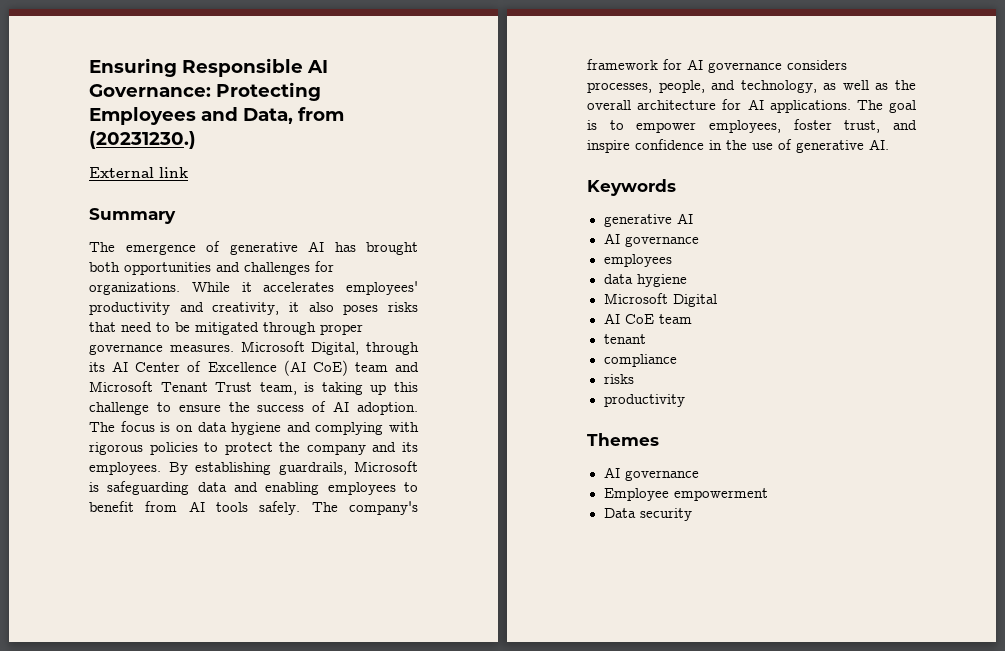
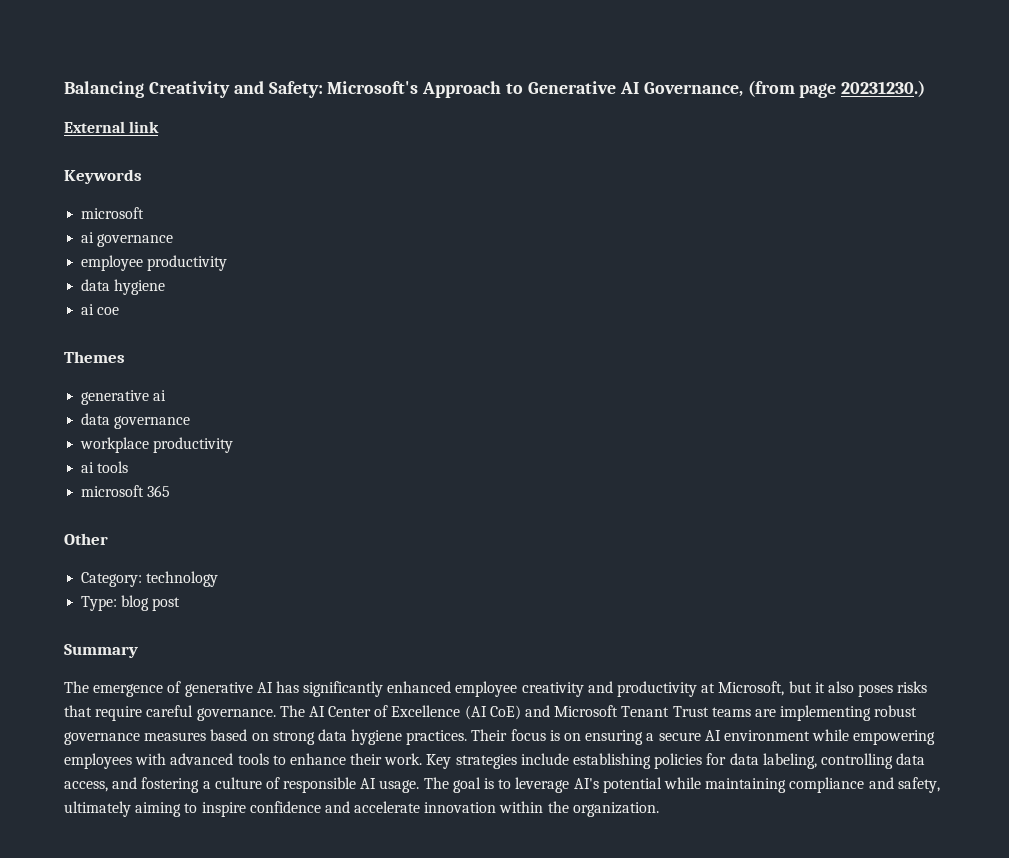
- Ensuring Responsible AI Governance: Protecting Employees and Data, from (20231230.)
+ Balancing Creativity and Safety: Microsoft's Approach to Generative AI Governance, (from page 20231230.)
  External link
+ Keywords
+ microsoft
+ ai governance
+ employee productivity
+ data hygiene
+ ai coe
+ Themes
+ generative ai
+ data governance
+ workplace productivity
+ ai tools
+ microsoft 365
+ Other
+ Category: technology
+ Type: blog post
- The emergence of generative AI has brought both opportunities and challenges for organizations. While it accelerates employees' productivity and creativity, it also poses risks that need to be mitigated through proper governance measures. Microsoft Digital, through its AI Center of Excellence (AI CoE) team and Microsoft Tenant Trust team, is taking up this challenge to ensure the success of AI adoption. The focus is on data hygiene and complying with rigorous policies to protect the company and its employees. By establishing guardrails, Microsoft is safeguarding data and enabling employees to benefit from AI tools safely. The company's framework for AI governance considers processes, people, and technology, as well as the overall architecture for AI applications. The goal is to empower employees, foster trust, and inspire confidence in the use of generative AI.
- Keywords
- generative AI
- AI governance
- employees
- data hygiene
- Microsoft Digital
- AI CoE team
- tenant
- compliance
- risks
- productivity
- Themes
- AI governance
- Employee empowerment
- Data security
+ The emergence of generative AI has significantly enhanced employee creativity and productivity at Microsoft, but it also poses risks that require careful governance. The AI Center of Excellence (AI CoE) and Microsoft Tenant Trust teams are implementing robust governance measures based on strong data hygiene practices. Their focus is on ensuring a secure AI environment while empowering employees with advanced tools to enhance their work. Key strategies include establishing policies for data labeling, controlling data access, and fostering a culture of responsible AI usage. The goal is to leverage AI's potential while maintaining compliance and safety, ultimately aiming to inspire confidence and accelerate innovation within the organization.

